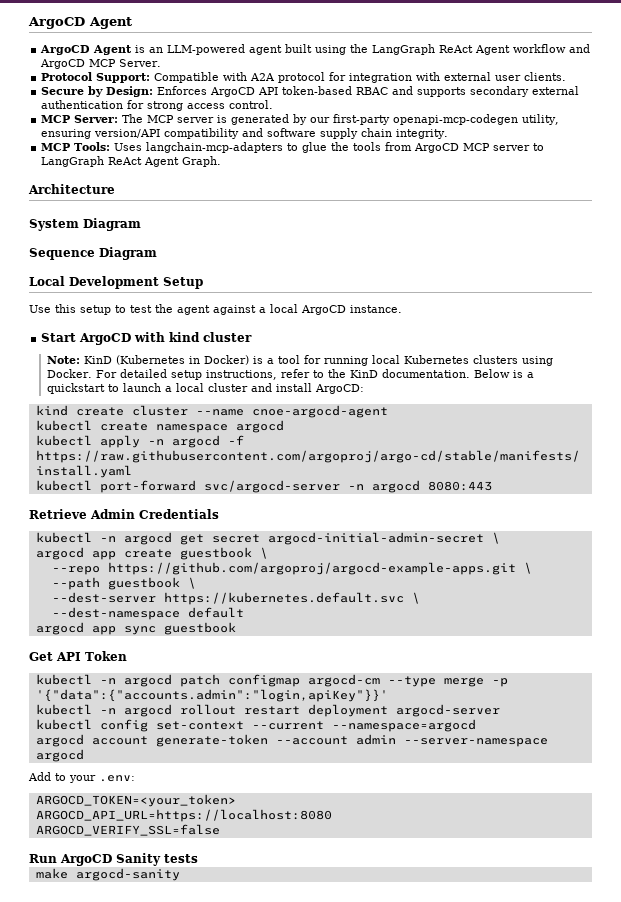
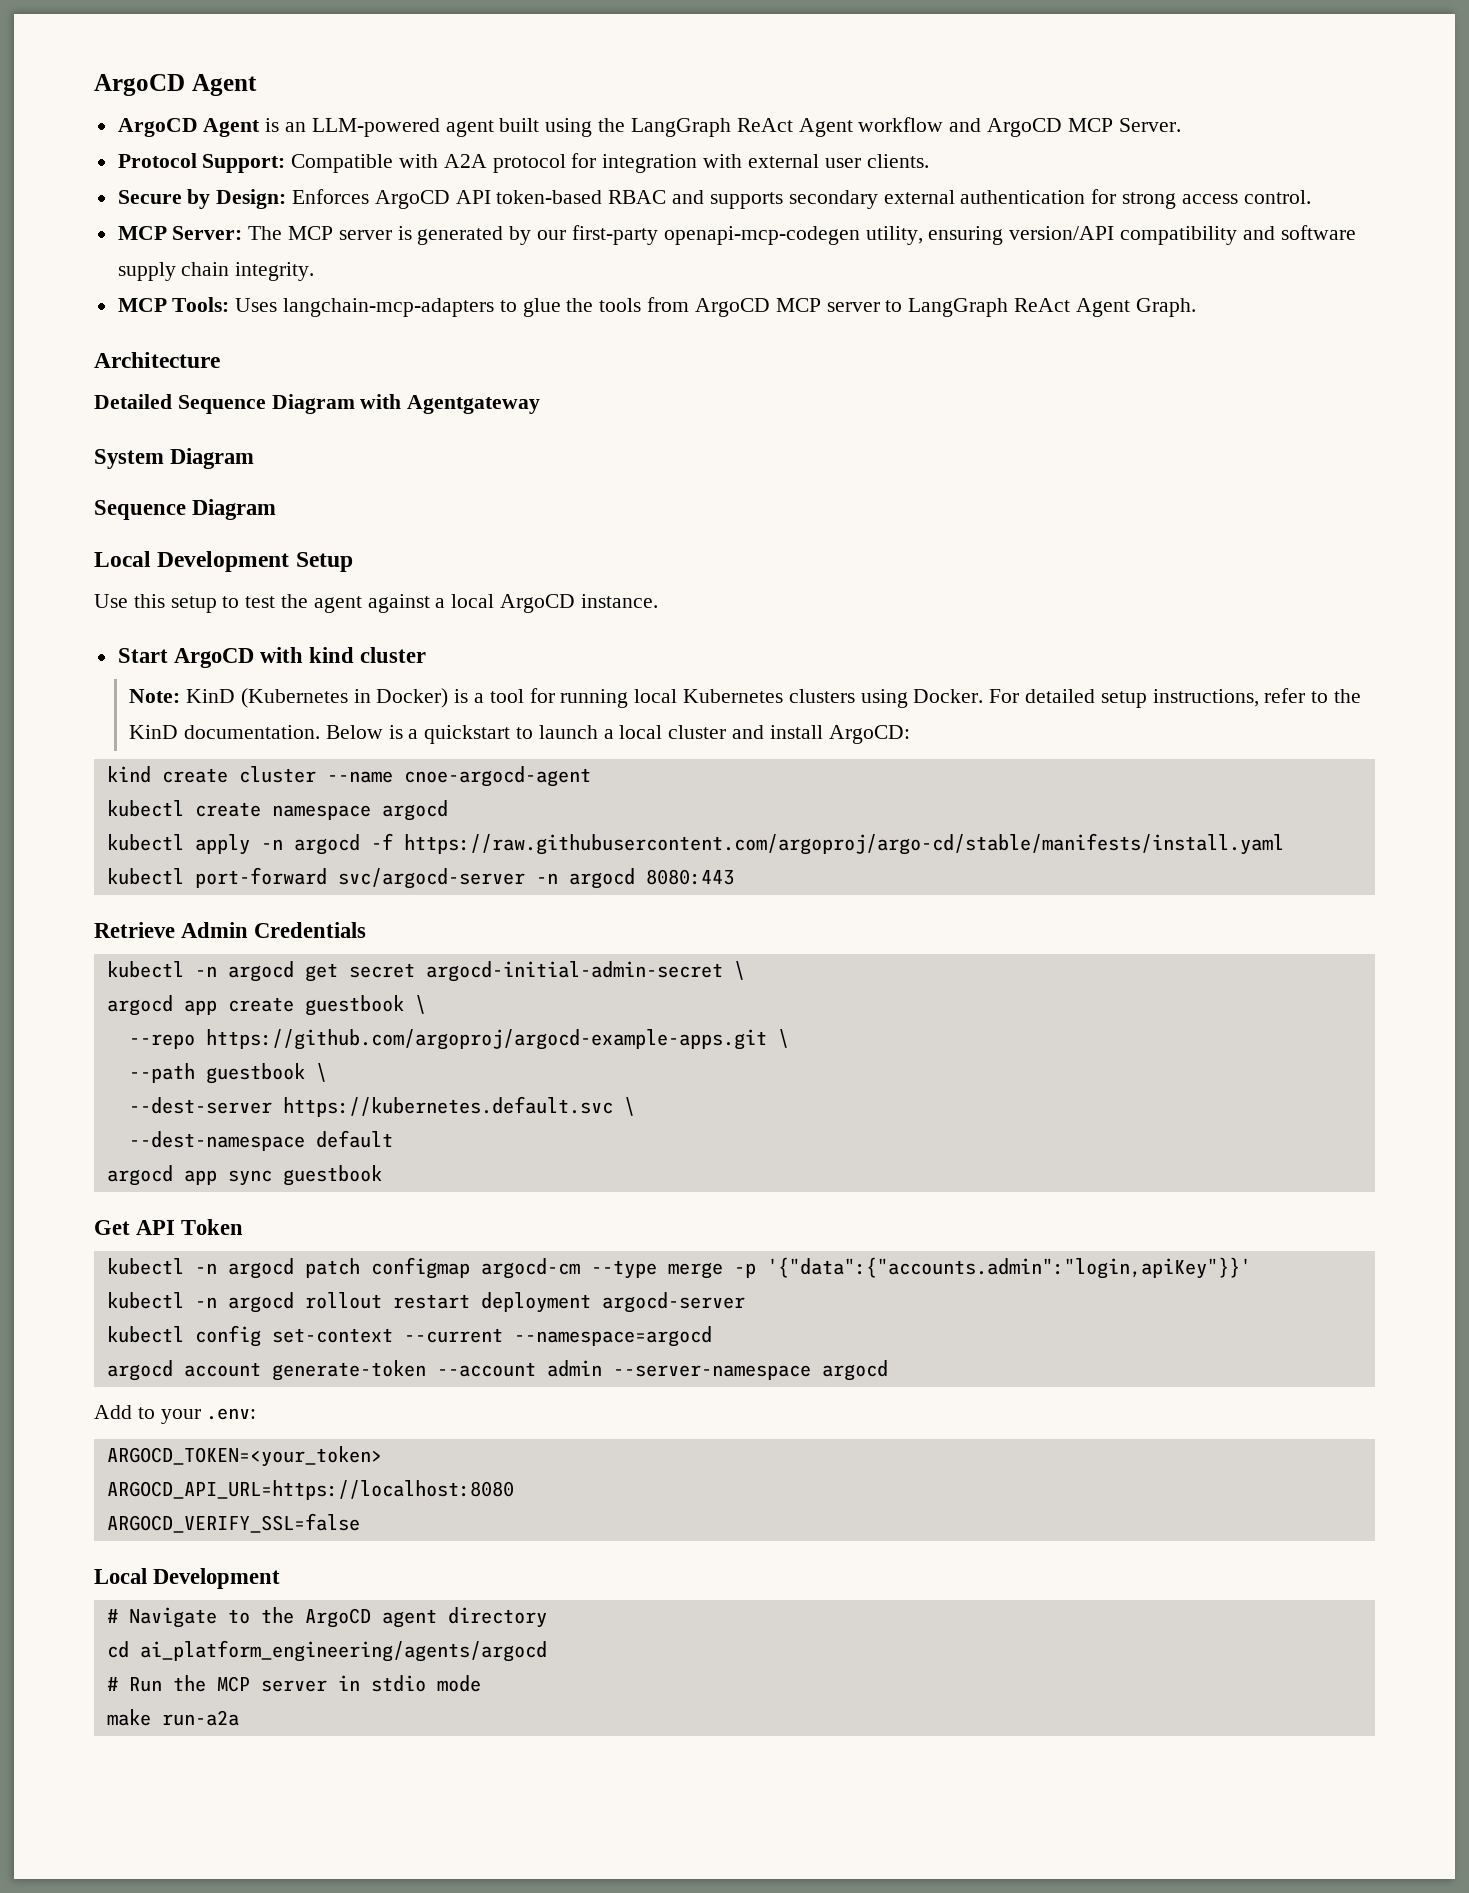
+ Detailed Sequence Diagram with Agentgateway
  ARGOCD_VERIFY_SSL=false
- Run ArgoCD Sanity tests
+ Local Development
+ # Navigate to the ArgoCD agent directory
+ cd ai_platform_engineering/agents/argocd
+ # Run the MCP server in stdio mode
- make argocd-sanity
+ make run-a2a

